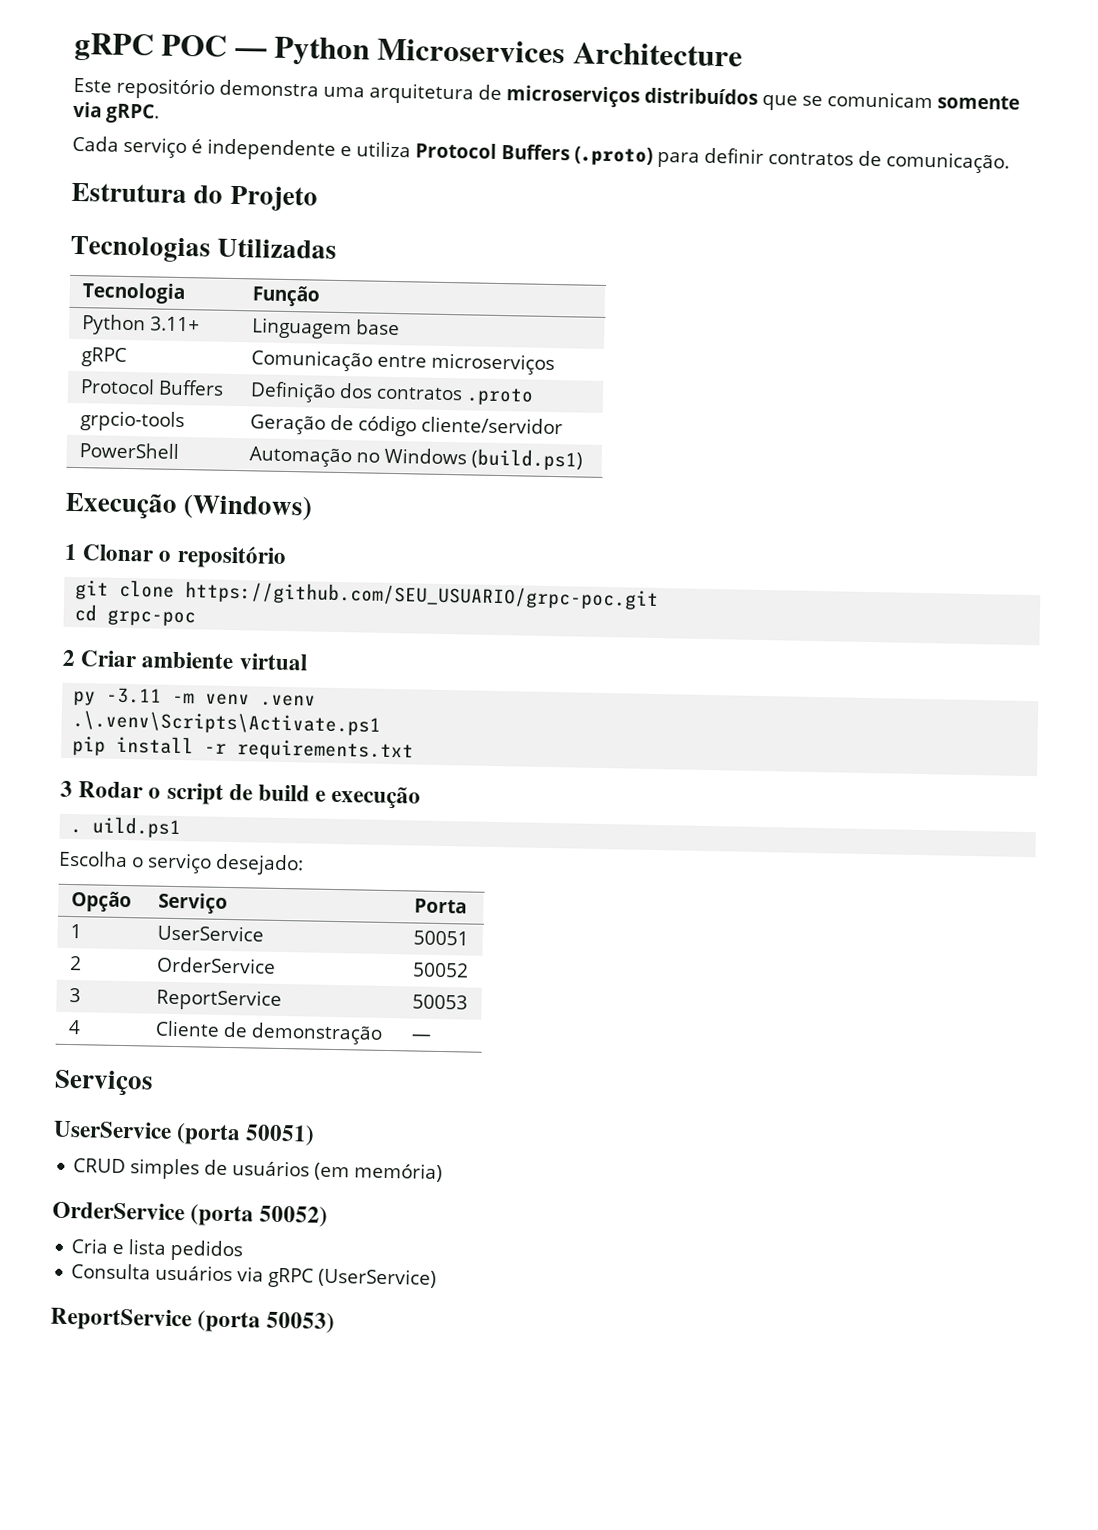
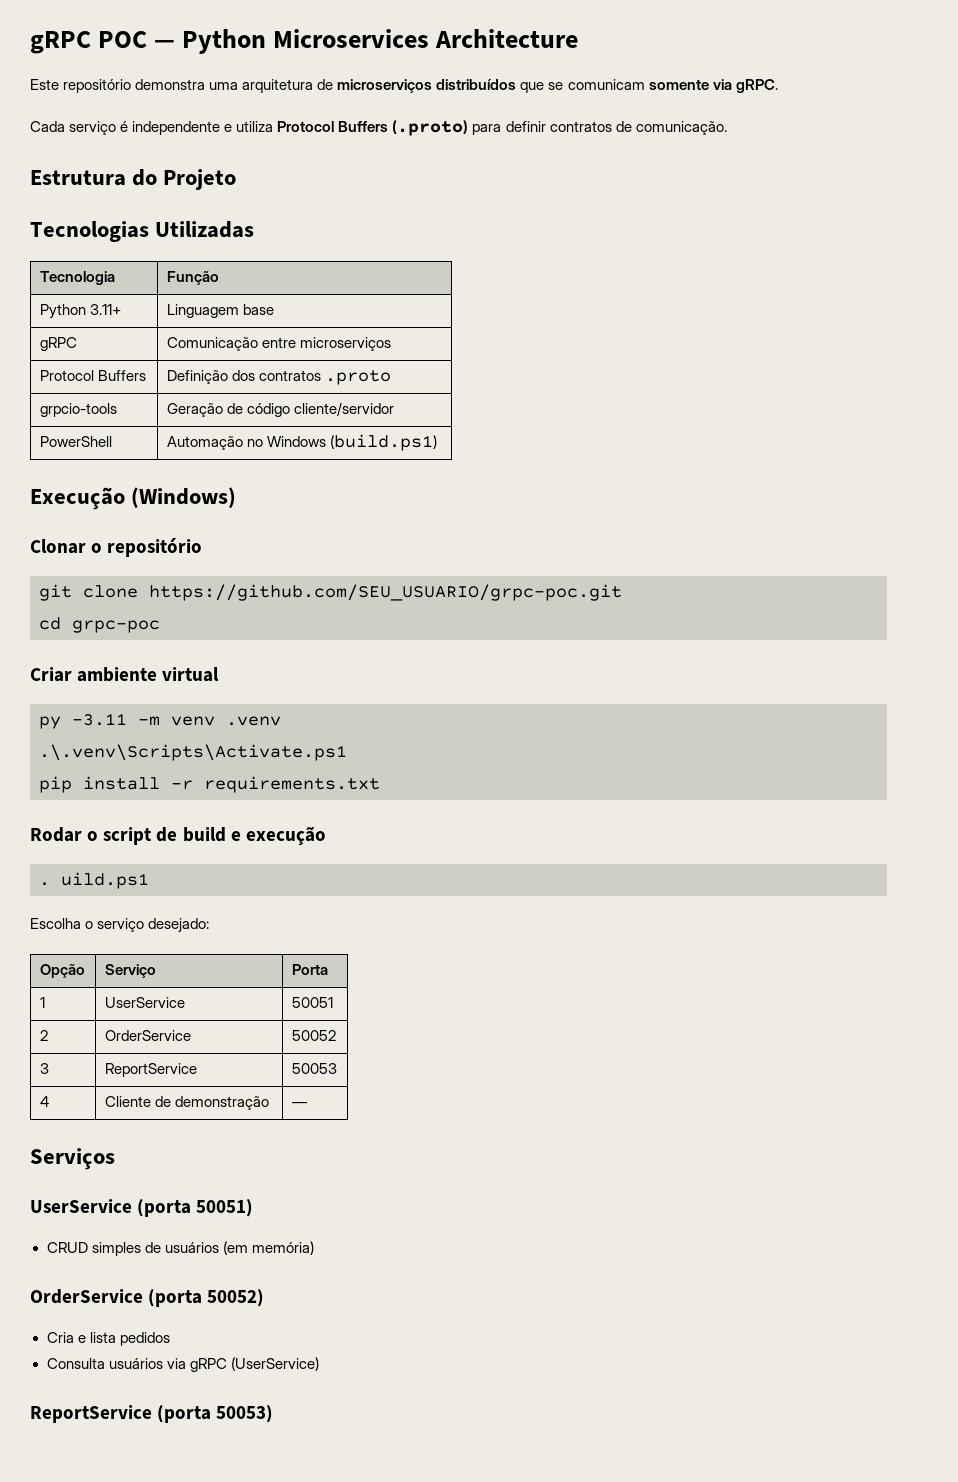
- 1 Clonar o repositório
+ Clonar o repositório
- 2 Criar ambiente virtual
+ Criar ambiente virtual
- 3 Rodar o script de build e execução
+ Rodar o script de build e execução

